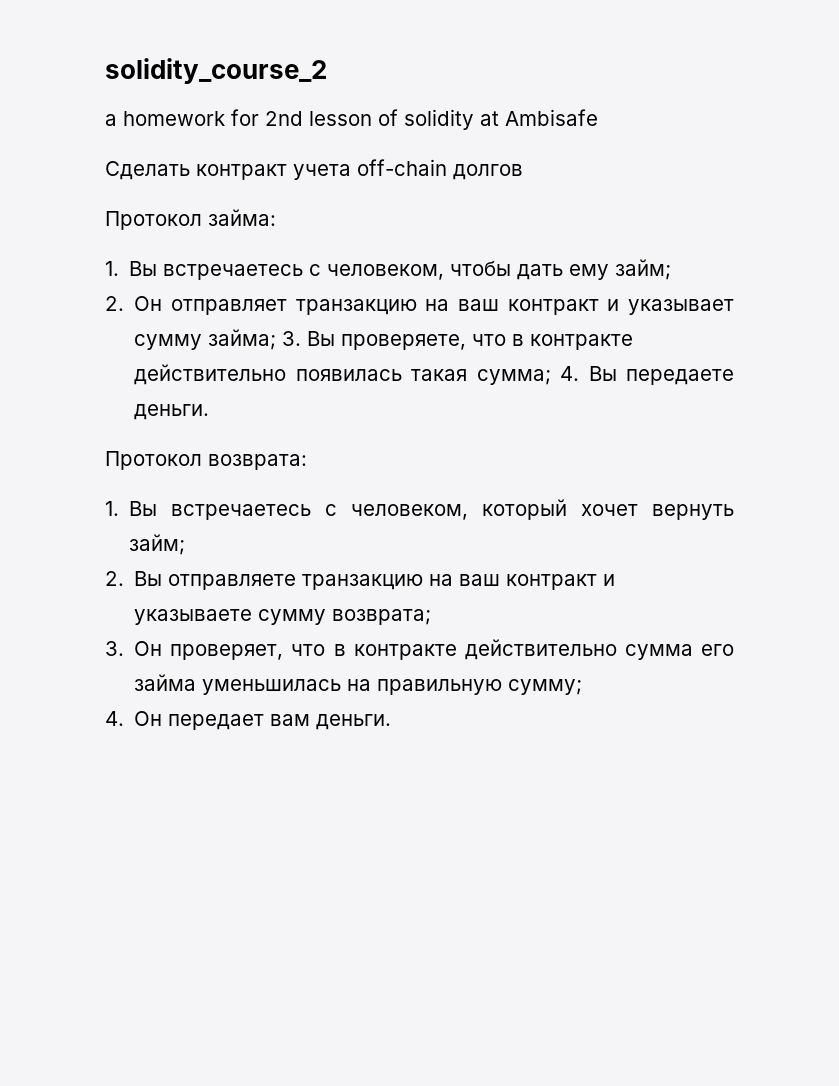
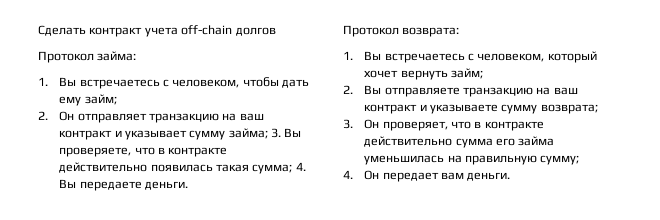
- solidity_course_2
- a homework for 2nd lesson of solidity at Ambisafe

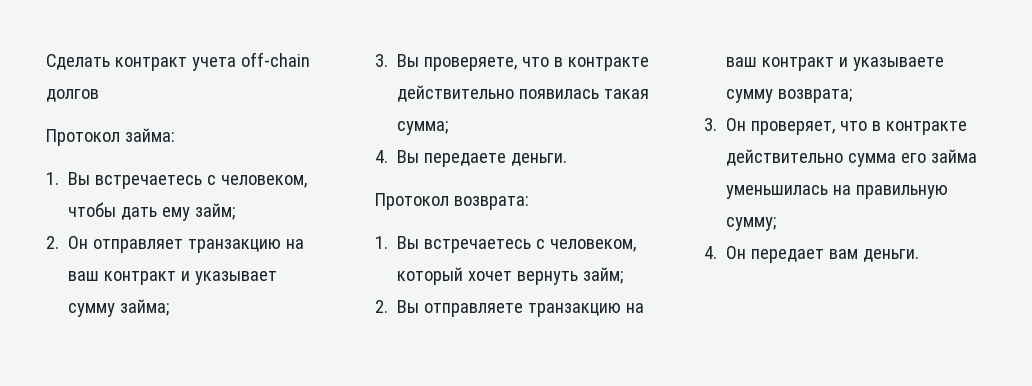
- 2. Он отправляет транзакцию на ваш контракт и указывает сумму займа; 3. Вы проверяете, что в контракте действительно появилась такая сумма; 4. Вы передаете деньги.
+ 2. Он отправляет транзакцию на ваш контракт и указывает сумму займа;
+ 3. Вы проверяете, что в контракте действительно появилась такая сумма;
+ 4. Вы передаете деньги.

